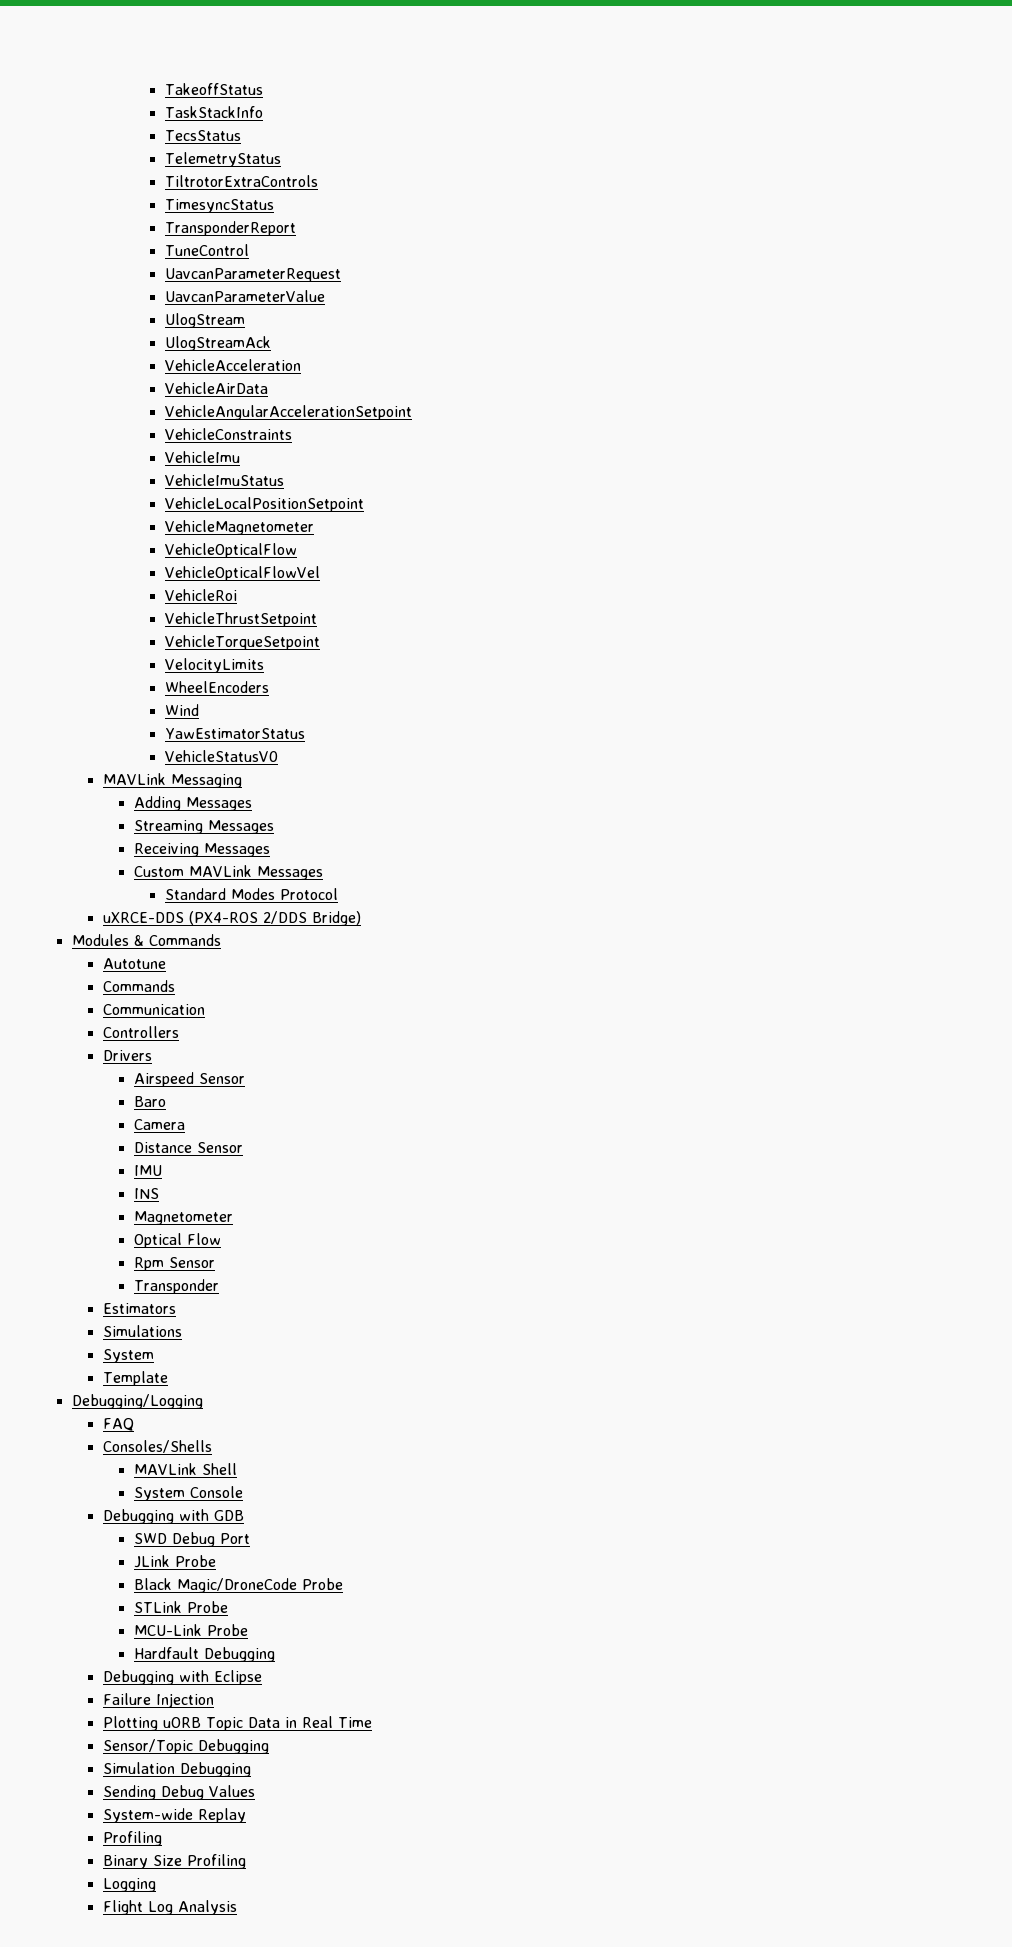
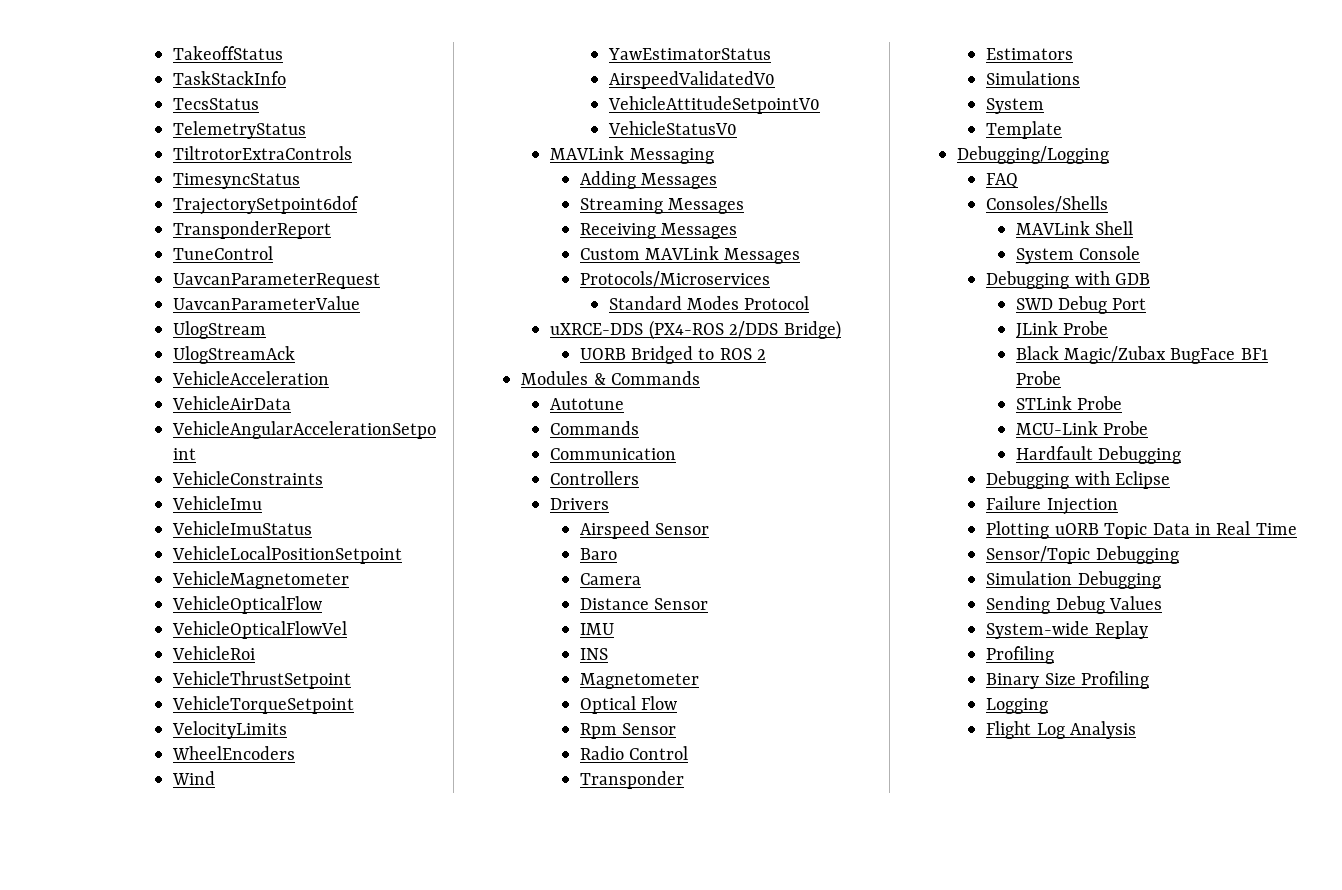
+ TrajectorySetpoint6dof
+ AirspeedValidatedV0
+ VehicleAttitudeSetpointV0
+ Protocols/Microservices
+ UORB Bridged to ROS 2
+ Radio Control
- Black Magic/DroneCode Probe
+ Black Magic/Zubax BugFace BF1 Probe

